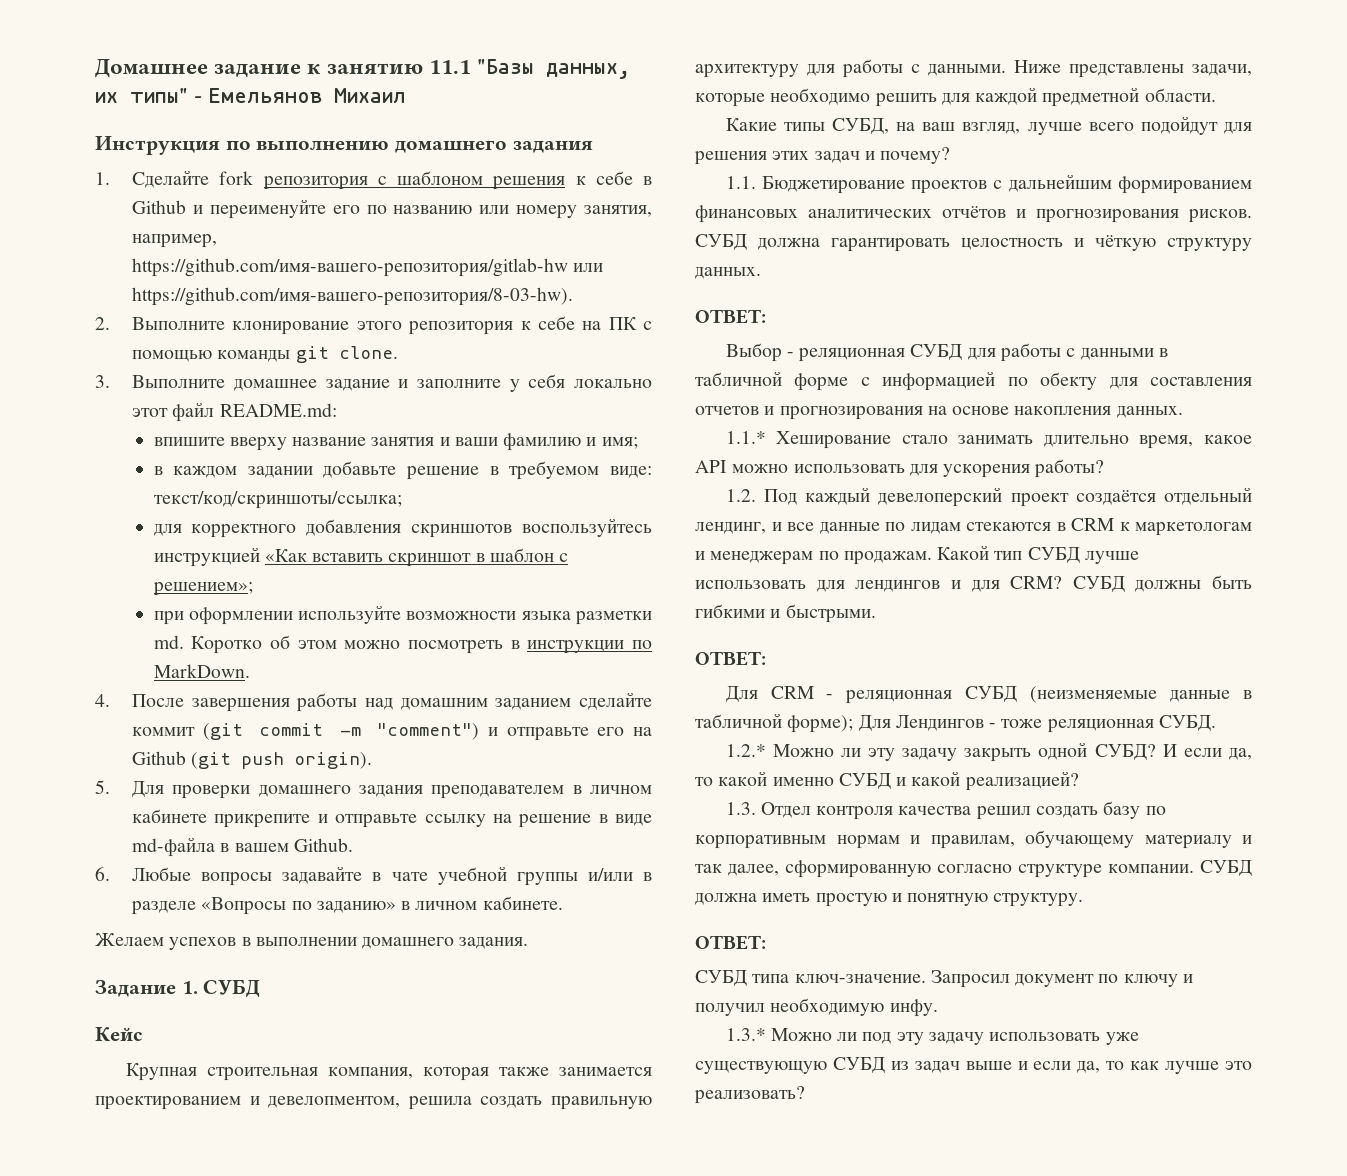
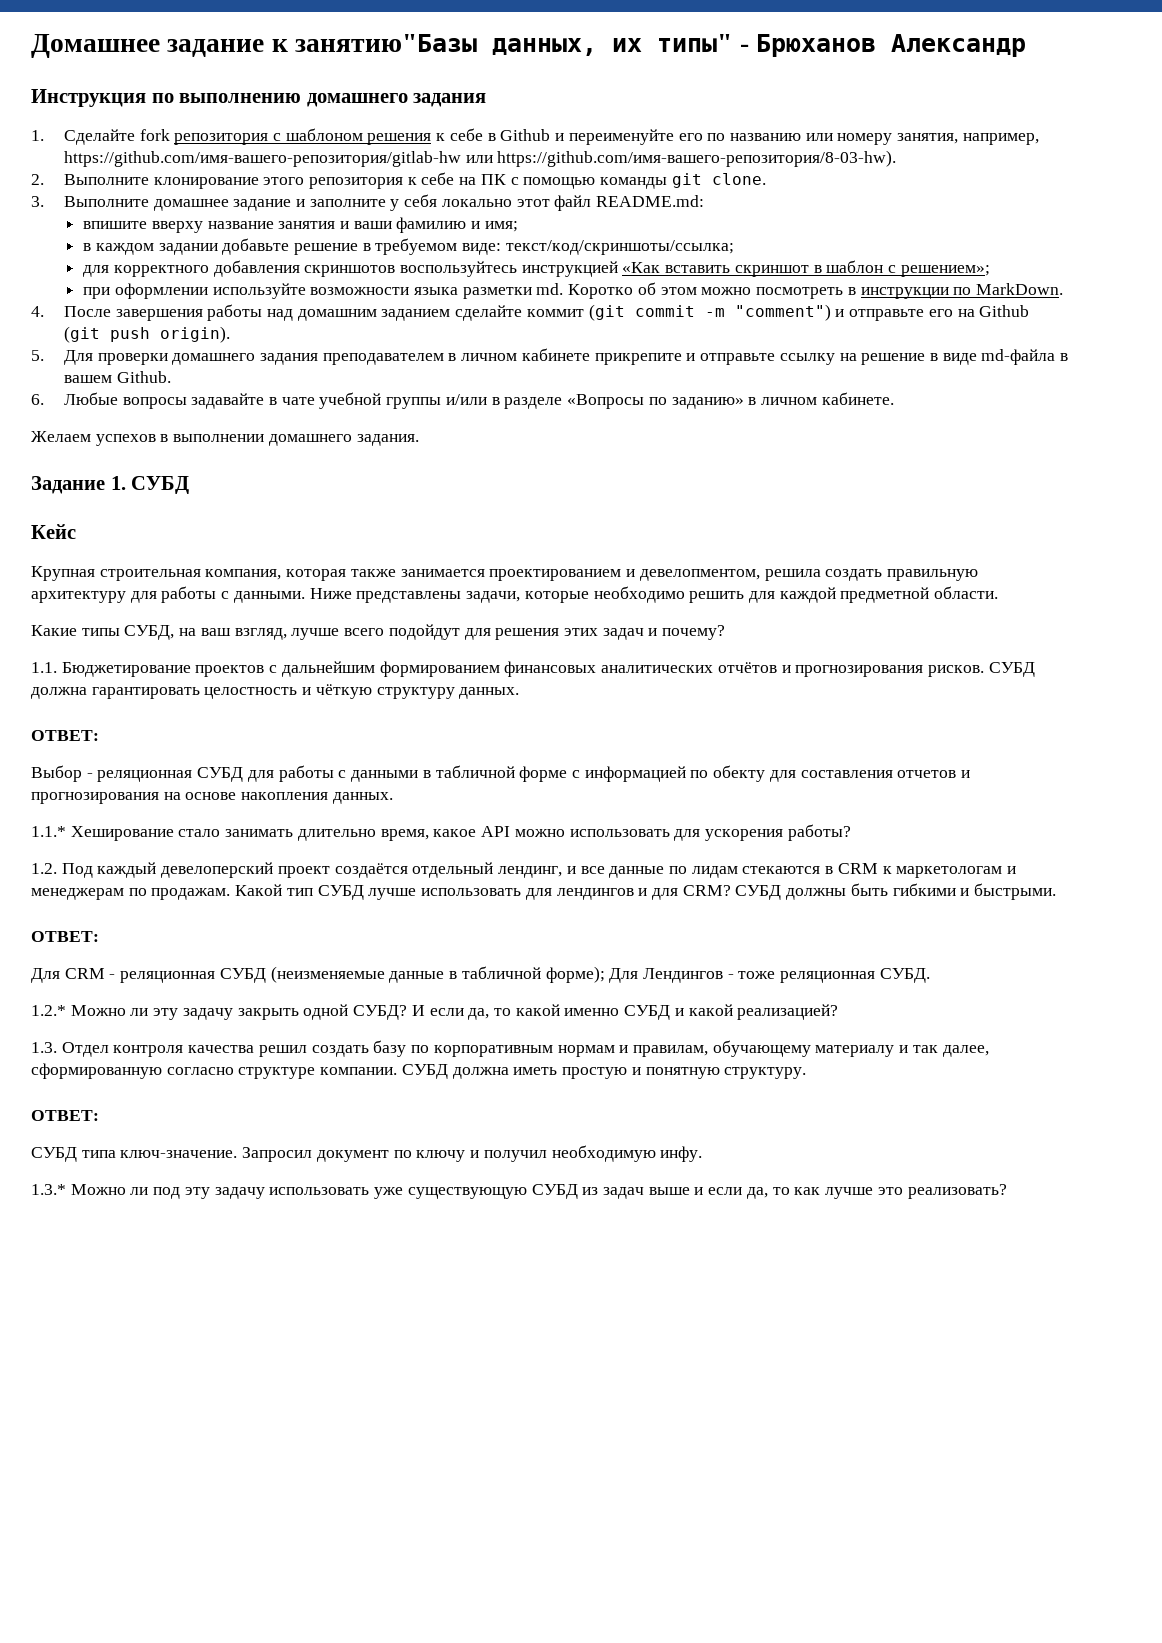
- Домашнее задание к занятию 11.1 "Базы данных, их типы" - Емельянов Михаил
+ Домашнее задание к занятию"Базы данных, их типы" - Брюханов Александр

